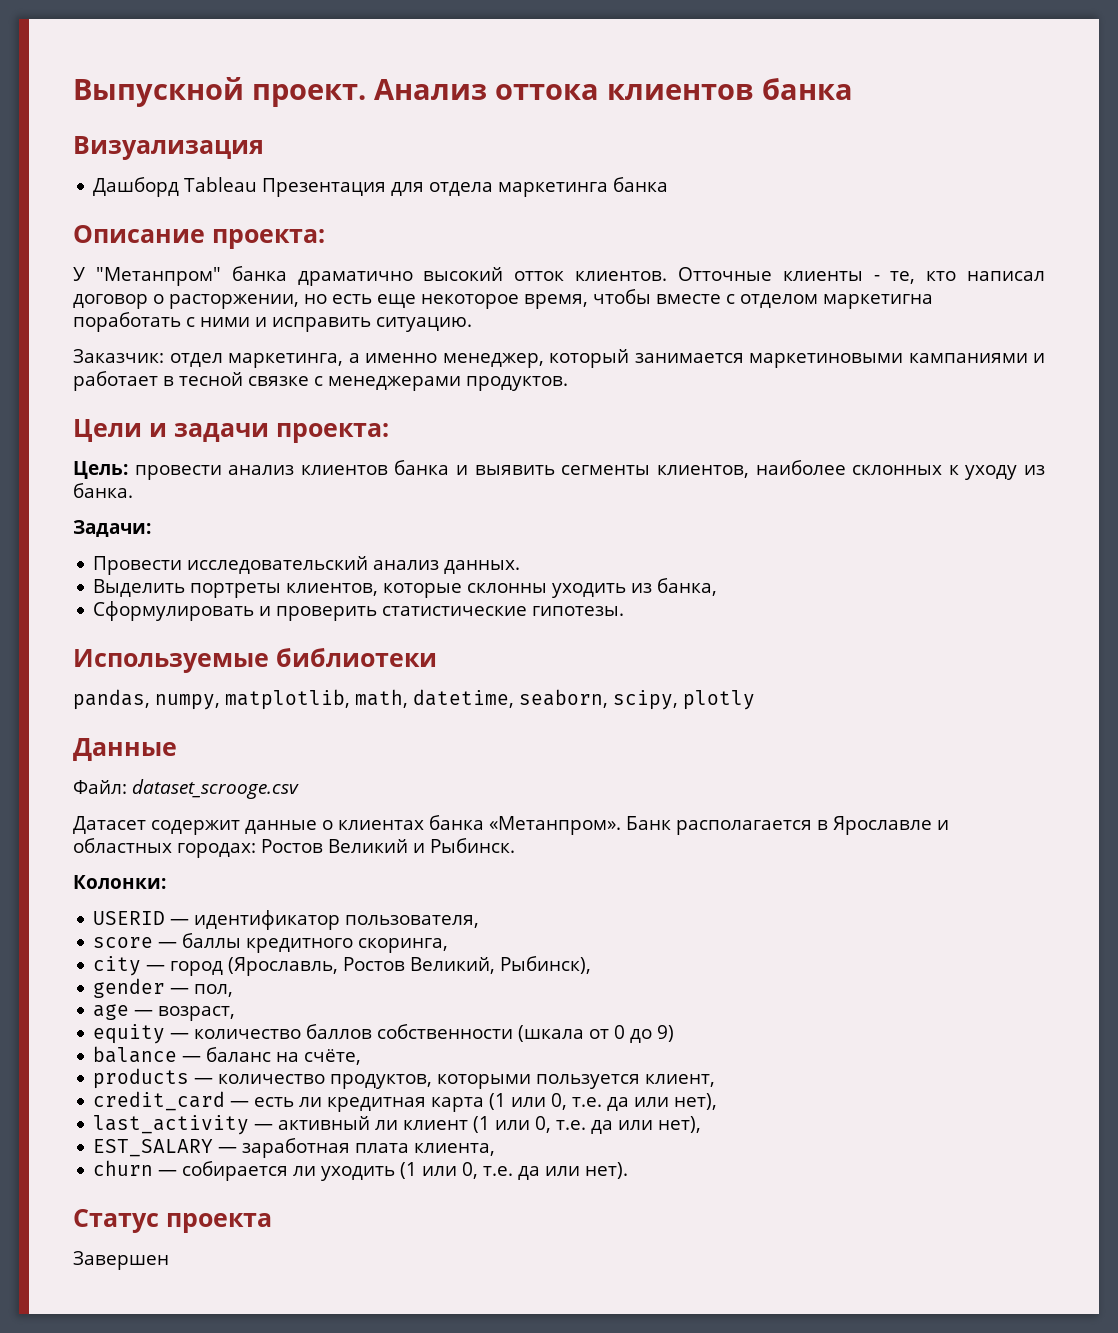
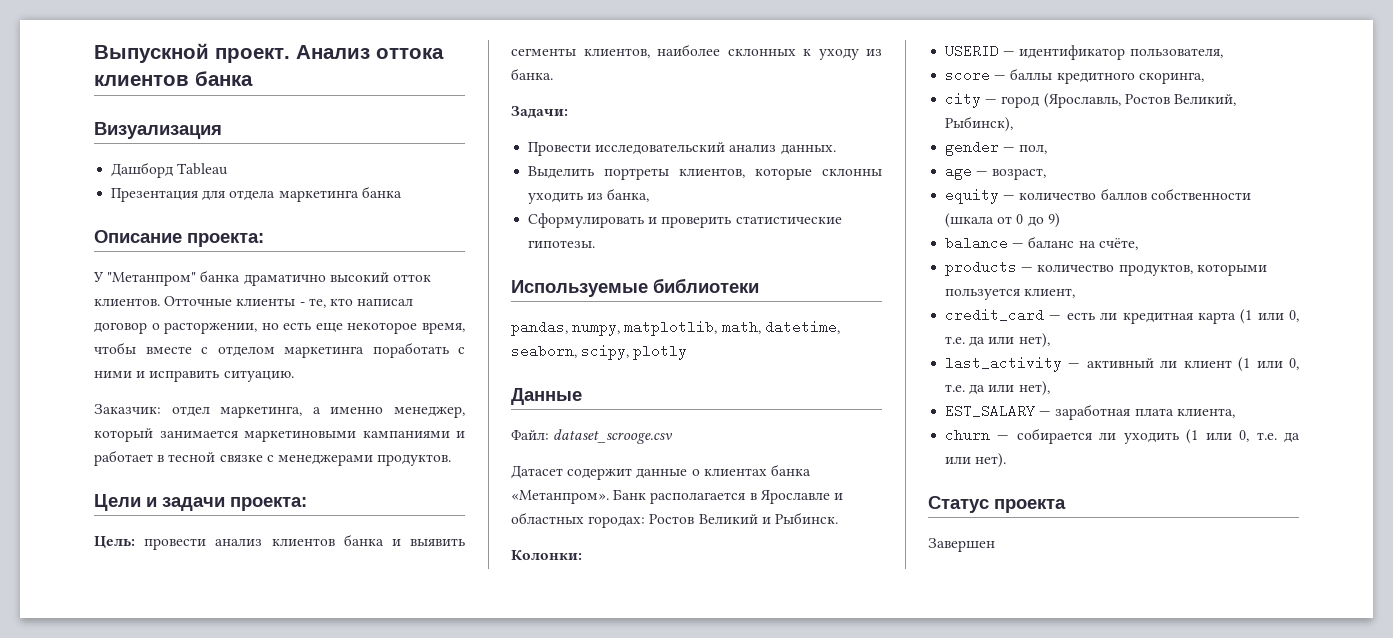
- Дашборд Tableau Презентация для отдела маркетинга банка
+ Дашборд Tableau
+ Презентация для отдела маркетинга банка
- Отточные клиенты - те, кто написал договор о расторжении, но есть еще некоторое время, чтобы вместе с отделом маркетигна поработать с ними и исправить ситуацию.
+ Отточные клиенты - те, кто написал договор о расторжении, но есть еще некоторое время, чтобы вместе с отделом маркетинга поработать с ними и исправить ситуацию.

